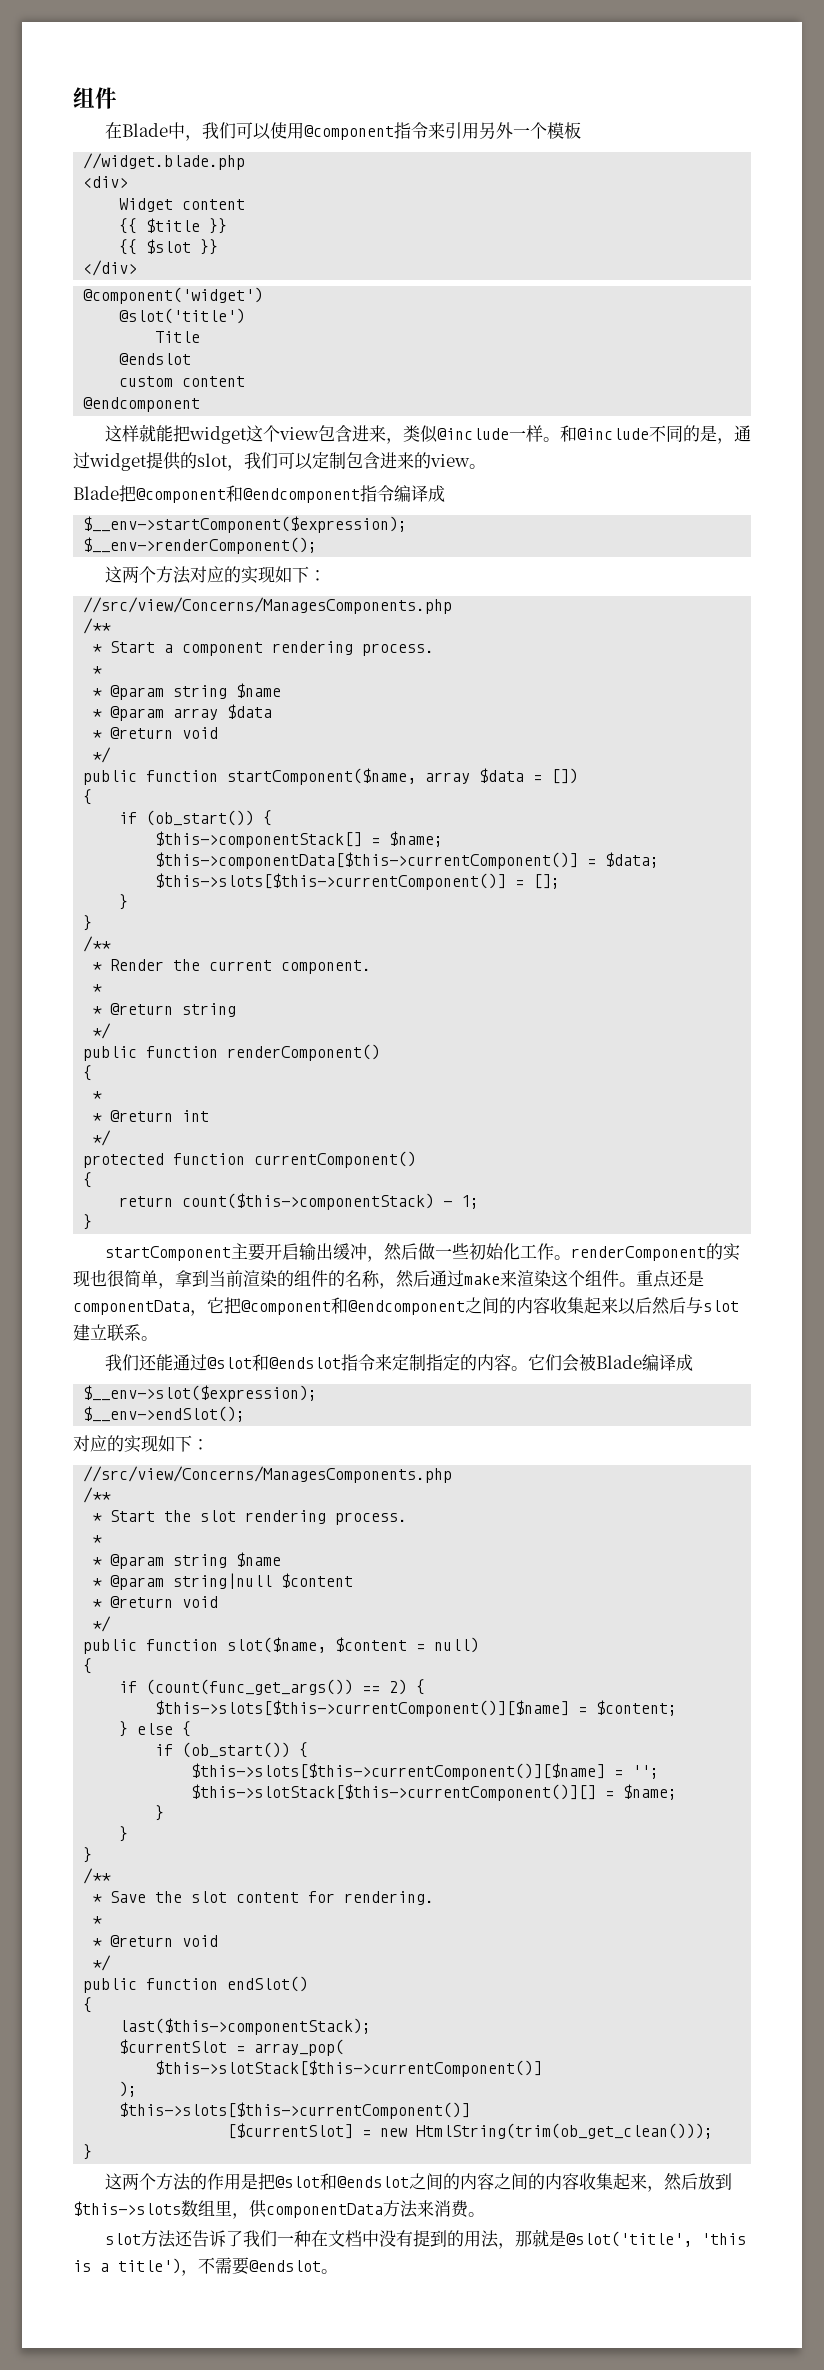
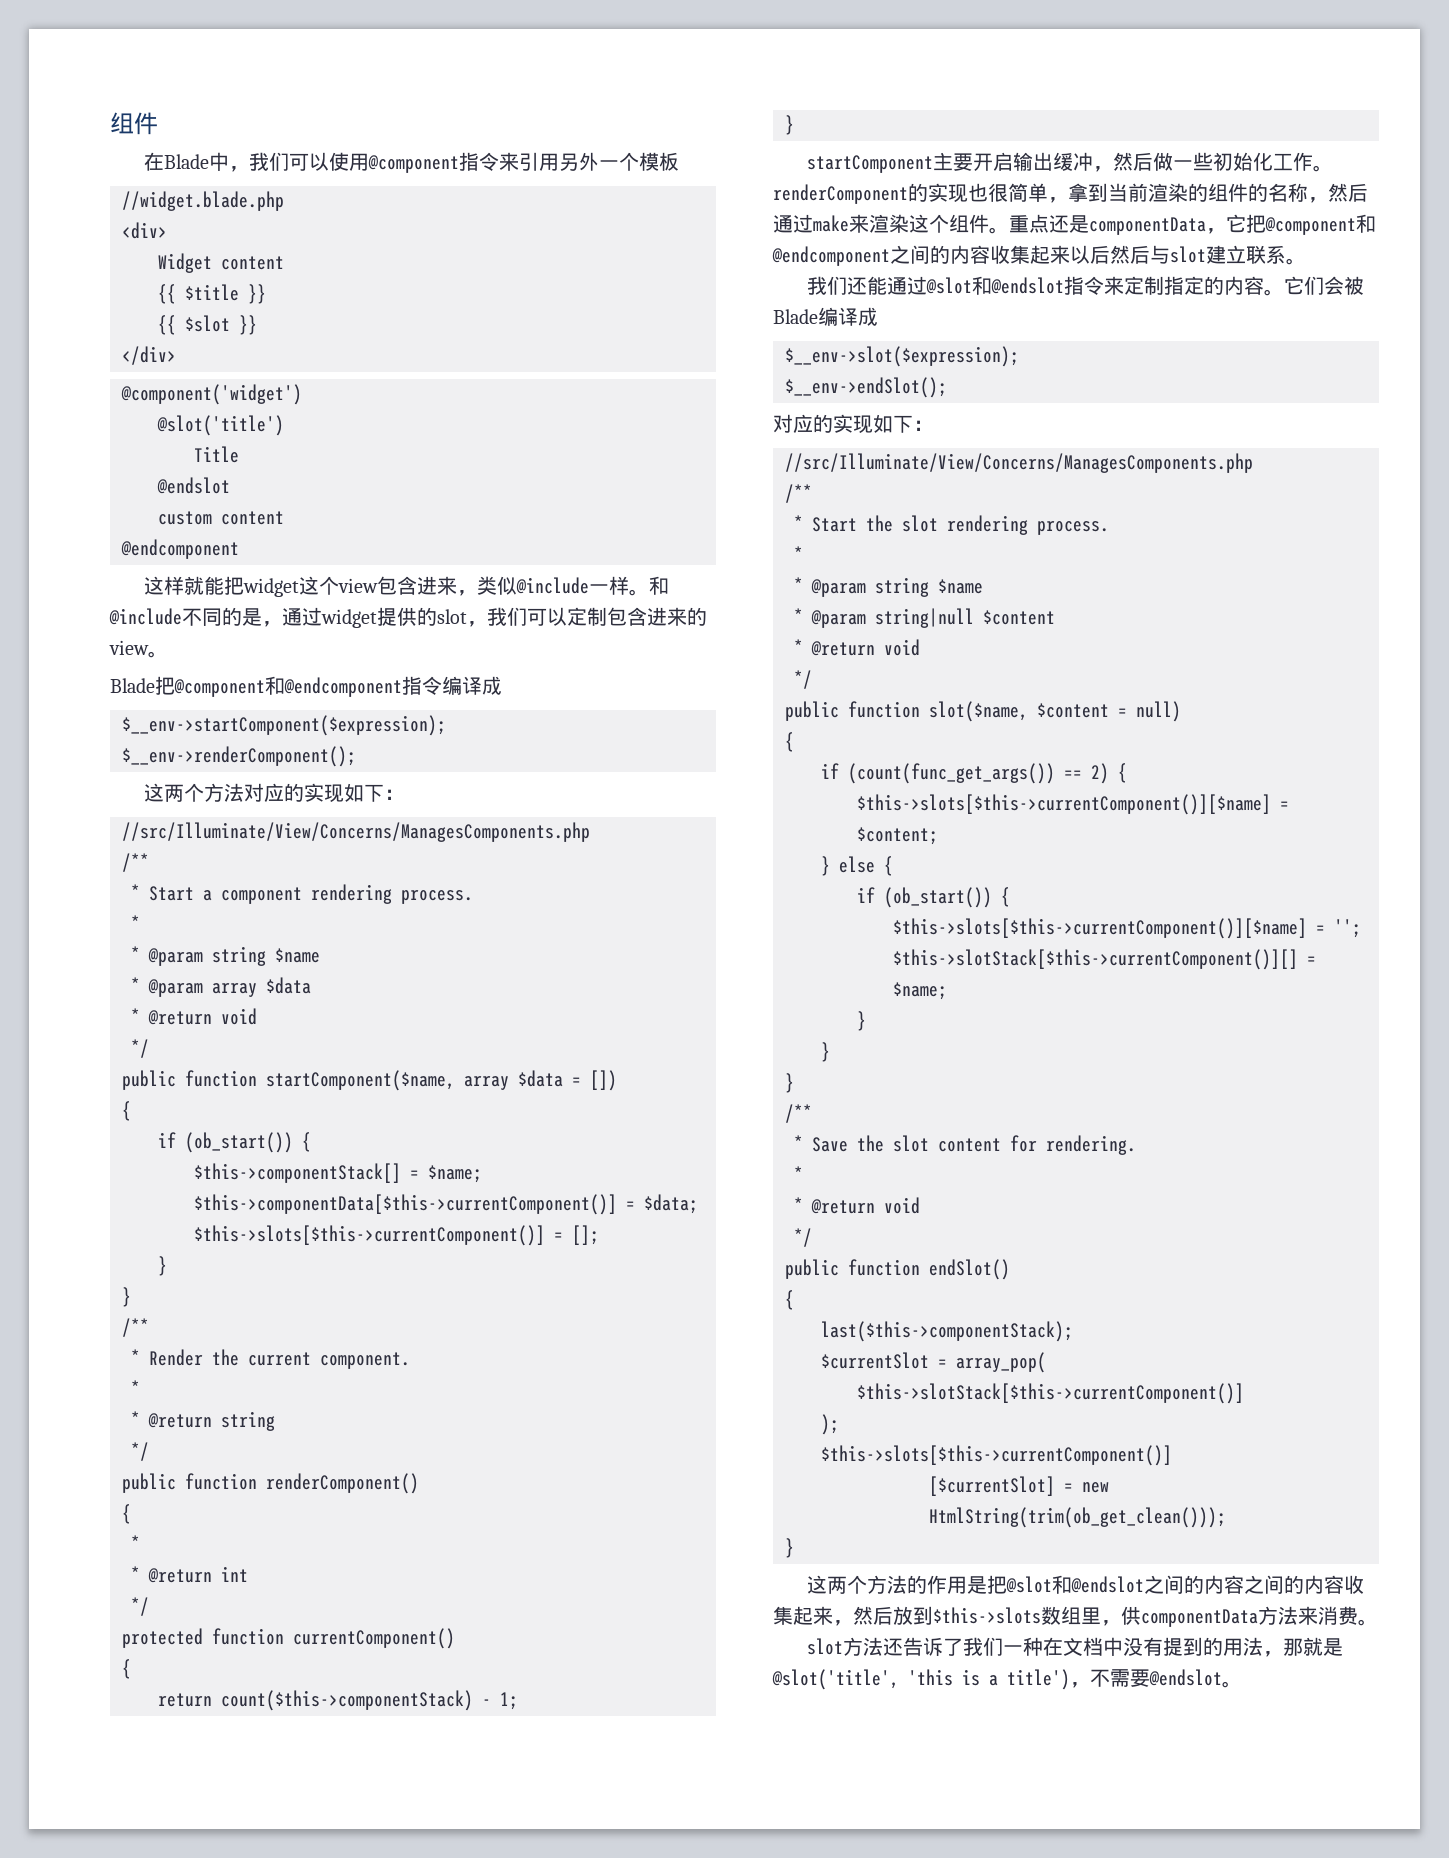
  这两个方法对应的实现如下：
- //src/view/Concerns/ManagesComponents.php
+ //src/Illuminate/View/Concerns/ManagesComponents.php
  $__env->endSlot();
  对应的实现如下：
- //src/view/Concerns/ManagesComponents.php
+ //src/Illuminate/View/Concerns/ManagesComponents.php

